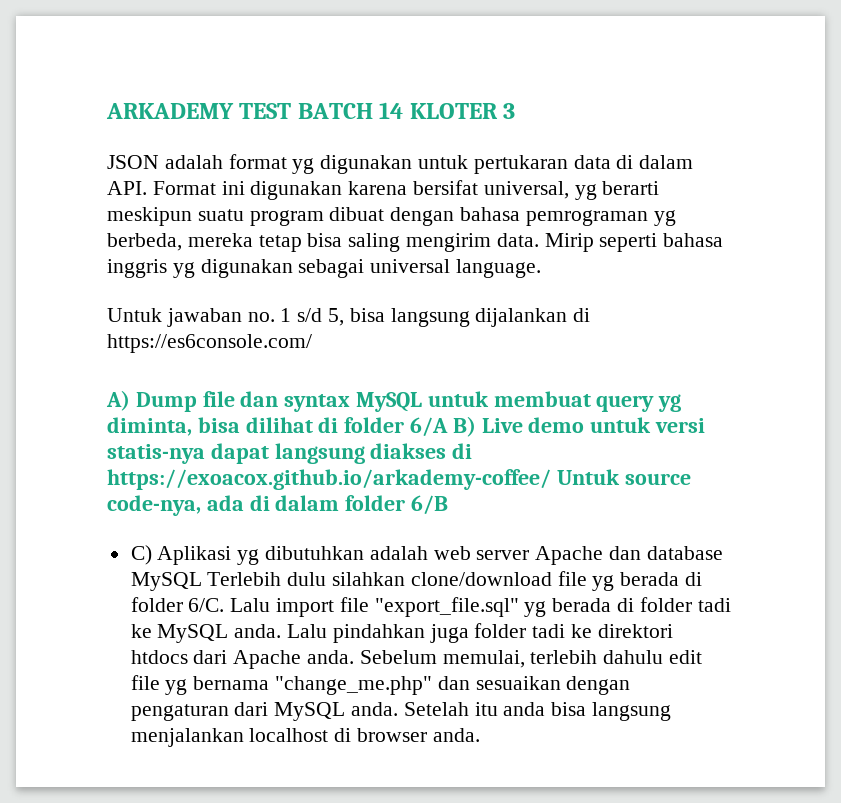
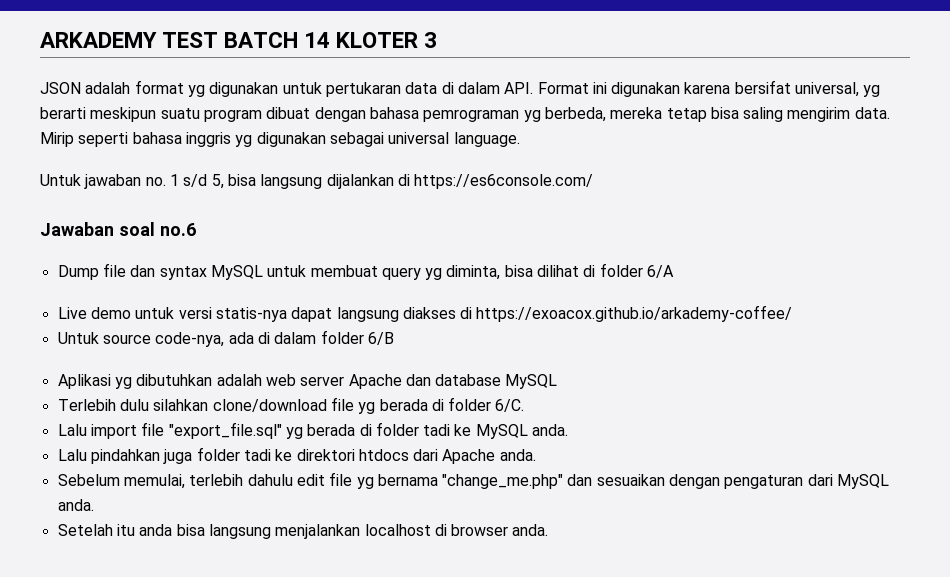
- A) Dump file dan syntax MySQL untuk membuat query yg diminta, bisa dilihat di folder 6/A B) Live demo untuk versi statis-nya dapat langsung diakses di https://exoacox.github.io/arkademy-coffee/ Untuk source code-nya, ada di dalam folder 6/B
+ Jawaban soal no.6
+ Dump file dan syntax MySQL untuk membuat query yg diminta, bisa dilihat di folder 6/A
+ Live demo untuk versi statis-nya dapat langsung diakses di https://exoacox.github.io/arkademy-coffee/
+ Untuk source code-nya, ada di dalam folder 6/B
- C) Aplikasi yg dibutuhkan adalah web server Apache dan database MySQL Terlebih dulu silahkan clone/download file yg berada di folder 6/C. Lalu import file "export_file.sql" yg berada di folder tadi ke MySQL anda. Lalu pindahkan juga folder tadi ke direktori htdocs dari Apache anda. Sebelum memulai, terlebih dahulu edit file yg bernama "change_me.php" dan sesuaikan dengan pengaturan dari MySQL anda. Setelah itu anda bisa langsung menjalankan localhost di browser anda.
+ Aplikasi yg dibutuhkan adalah web server Apache dan database MySQL
+ Terlebih dulu silahkan clone/download file yg berada di folder 6/C.
+ Lalu import file "export_file.sql" yg berada di folder tadi ke MySQL anda.
+ Lalu pindahkan juga folder tadi ke direktori htdocs dari Apache anda.
+ Sebelum memulai, terlebih dahulu edit file yg bernama "change_me.php" dan sesuaikan dengan pengaturan dari MySQL anda.
+ Setelah itu anda bisa langsung menjalankan localhost di browser anda.

